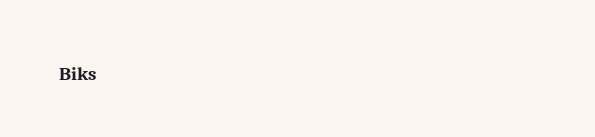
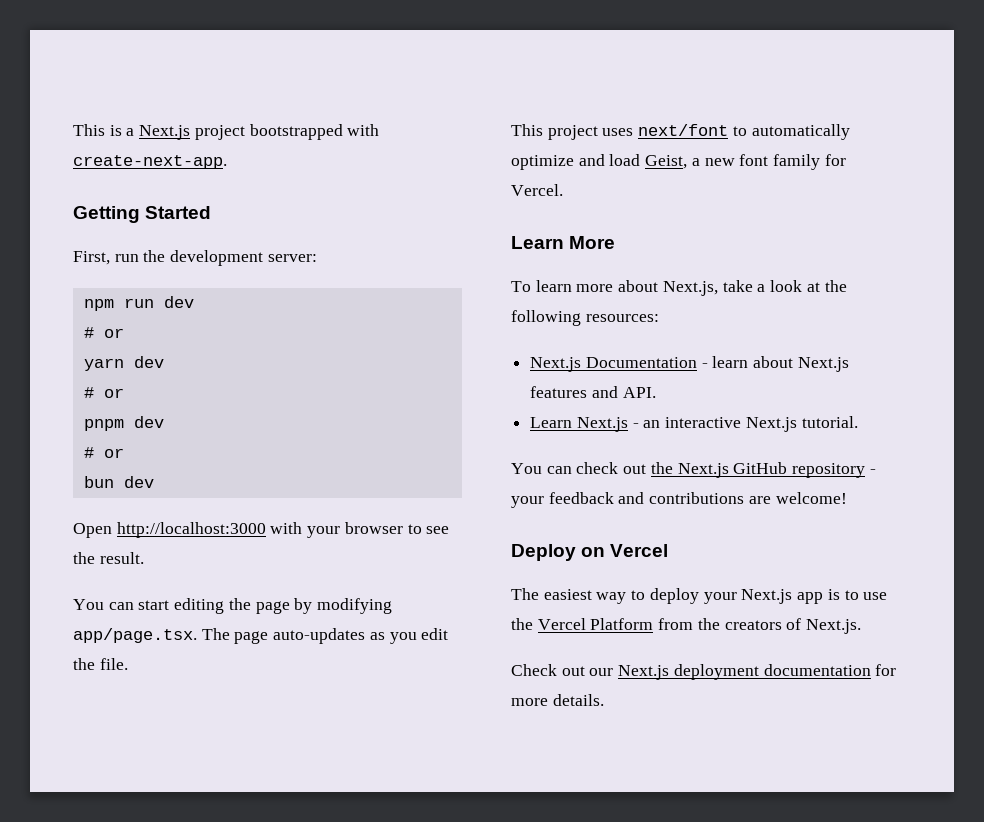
- Biks
+ This is a Next.js project bootstrapped with create-next-app.
+ Getting Started
+ First, run the development server:
+ npm run dev
+ # or
+ yarn dev
+ # or
+ pnpm dev
+ # or
+ bun dev
+ Open http://localhost:3000 with your browser to see the result.
+ You can start editing the page by modifying app/page.tsx. The page auto-updates as you edit the file.
+ This project uses next/font to automatically optimize and load Geist, a new font family for Vercel.
+ Learn More
+ To learn more about Next.js, take a look at the following resources:
+ Next.js Documentation - learn about Next.js features and API.
+ Learn Next.js - an interactive Next.js tutorial.
+ You can check out the Next.js GitHub repository - your feedback and contributions are welcome!
+ Deploy on Vercel
+ The easiest way to deploy your Next.js app is to use the Vercel Platform from the creators of Next.js.
+ Check out our Next.js deployment documentation for more details.

